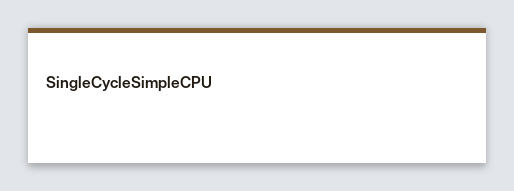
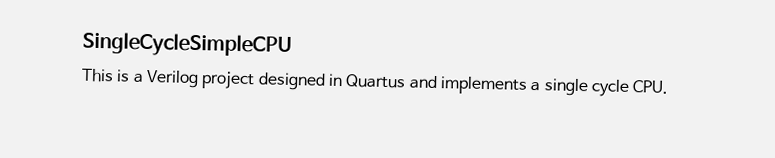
+ This is a Verilog project designed in Quartus and implements a single cycle CPU.

